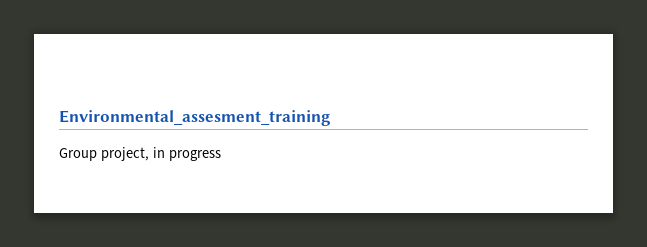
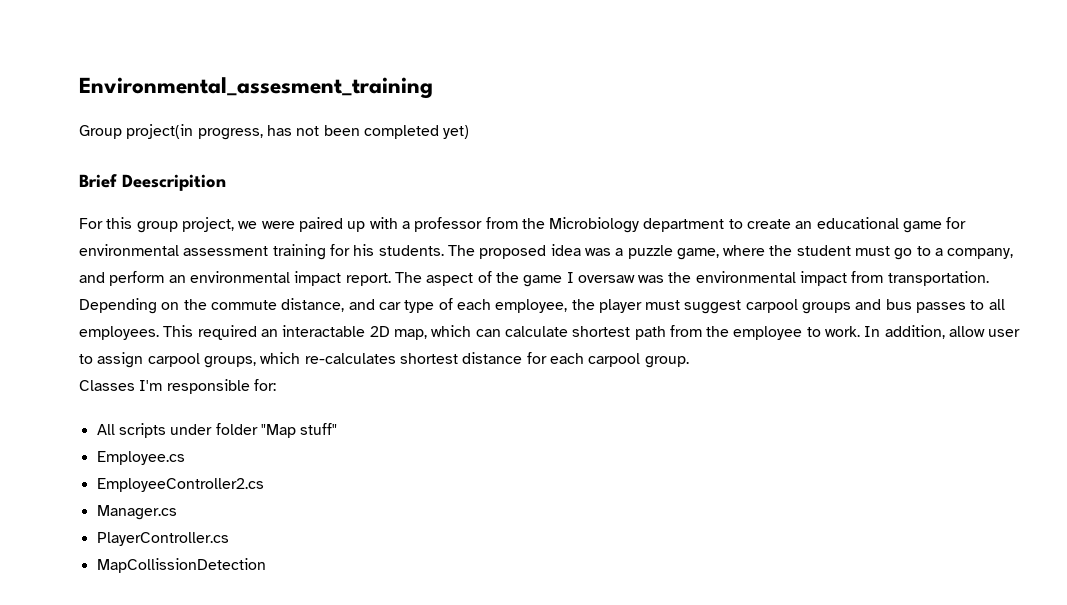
- Group project, in progress
+ Group project(in progress, has not been completed yet)
+ Brief Deescripition
+ For this group project, we were paired up with a professor from the Microbiology department to create an educational game for environmental assessment training for his students. The proposed idea was a puzzle game, where the student must go to a company, and perform an environmental impact report. The aspect of the game I oversaw was the environmental impact from transportation. Depending on the commute distance, and car type of each employee, the player must suggest carpool groups and bus passes to all employees. This required an interactable 2D map, which can calculate shortest path from the employee to work. In addition, allow user to assign carpool groups, which re-calculates shortest distance for each carpool group.
+ Classes I'm responsible for:
+ All scripts under folder "Map stuff"
+ Employee.cs
+ EmployeeController2.cs
+ Manager.cs
+ PlayerController.cs
+ MapCollissionDetection

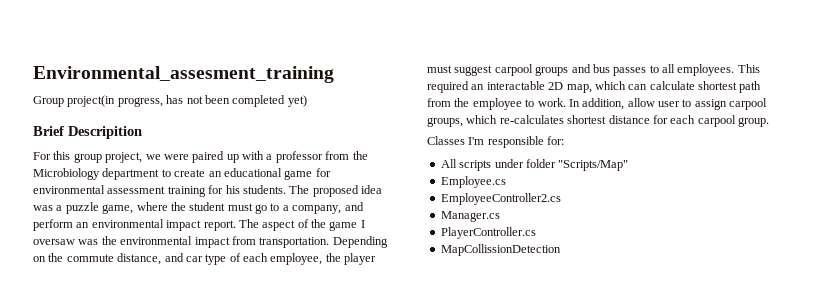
- Brief Deescripition
+ Brief Descripition
- All scripts under folder "Map stuff"
+ All scripts under folder "Scripts/Map"

